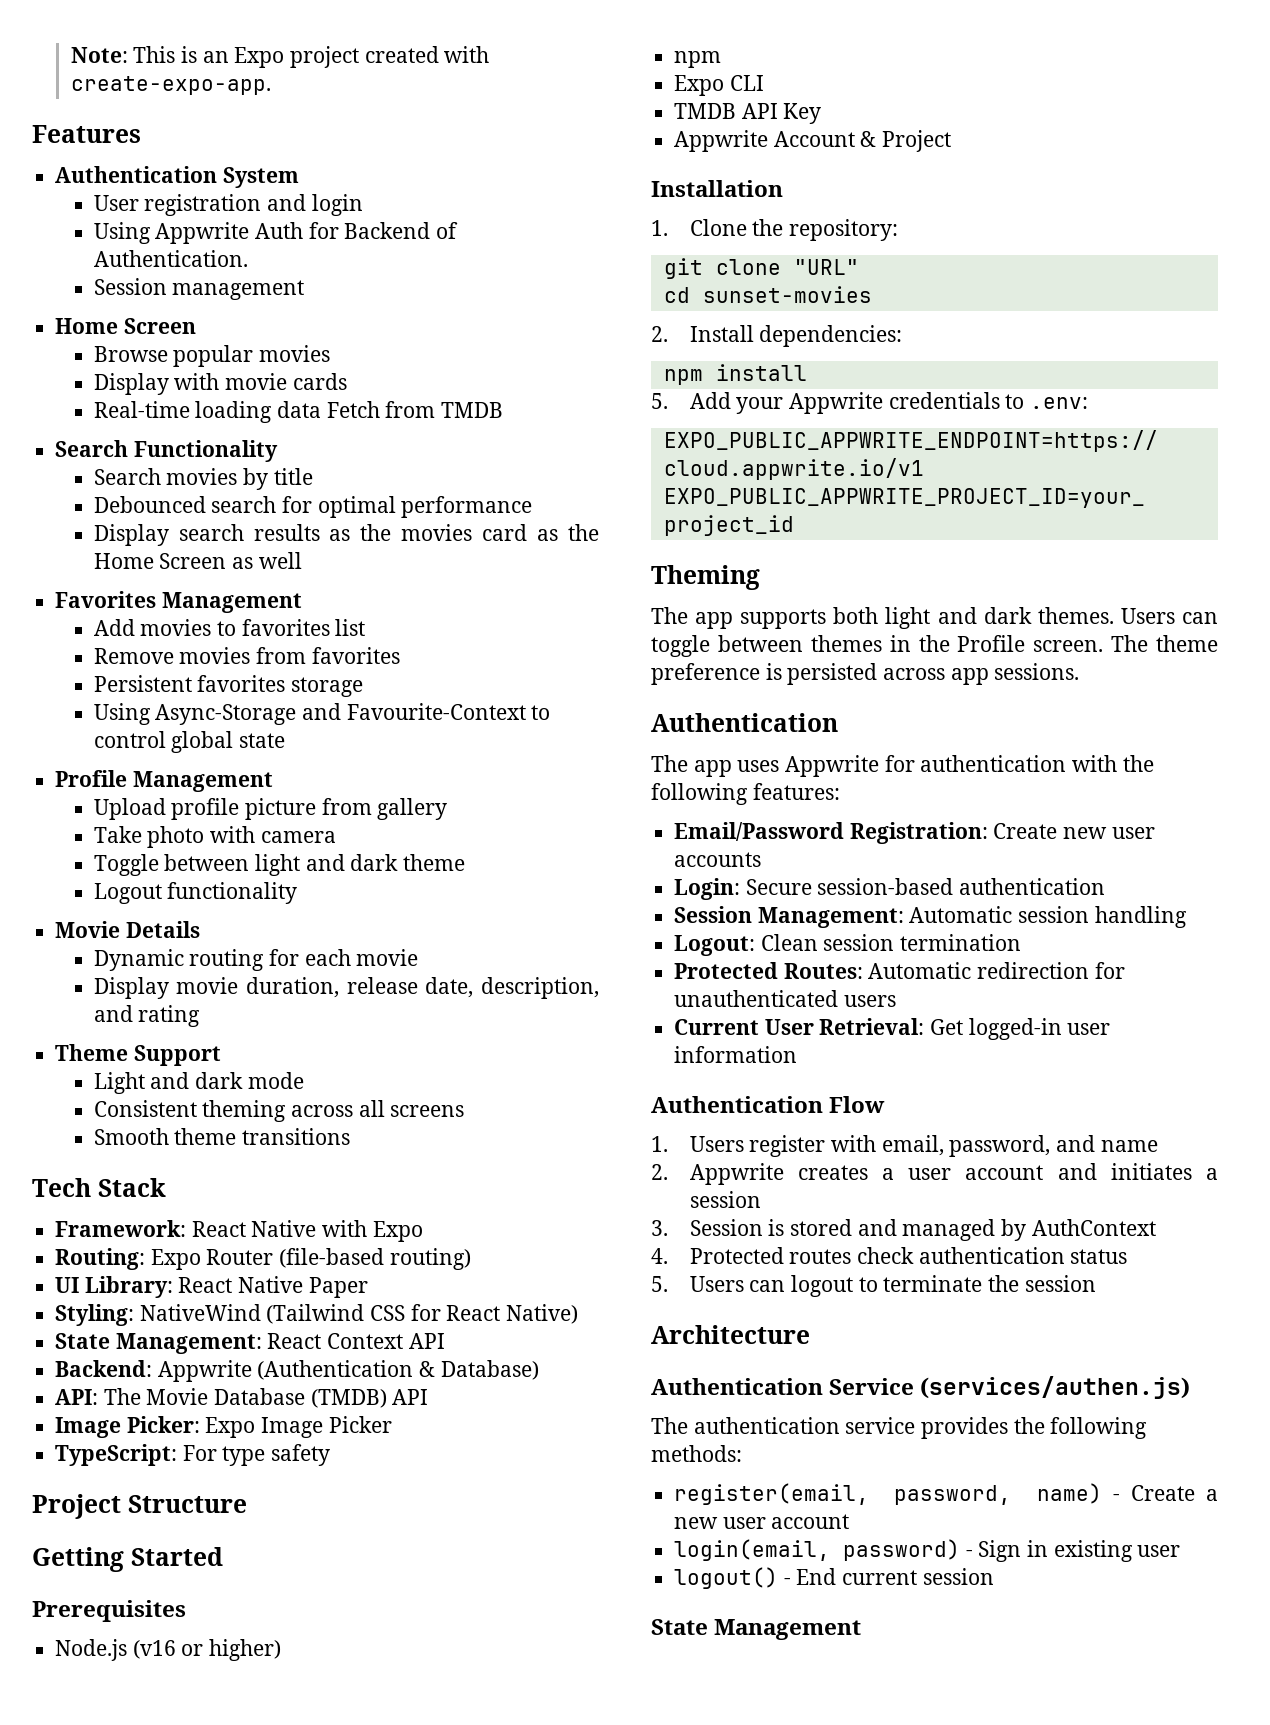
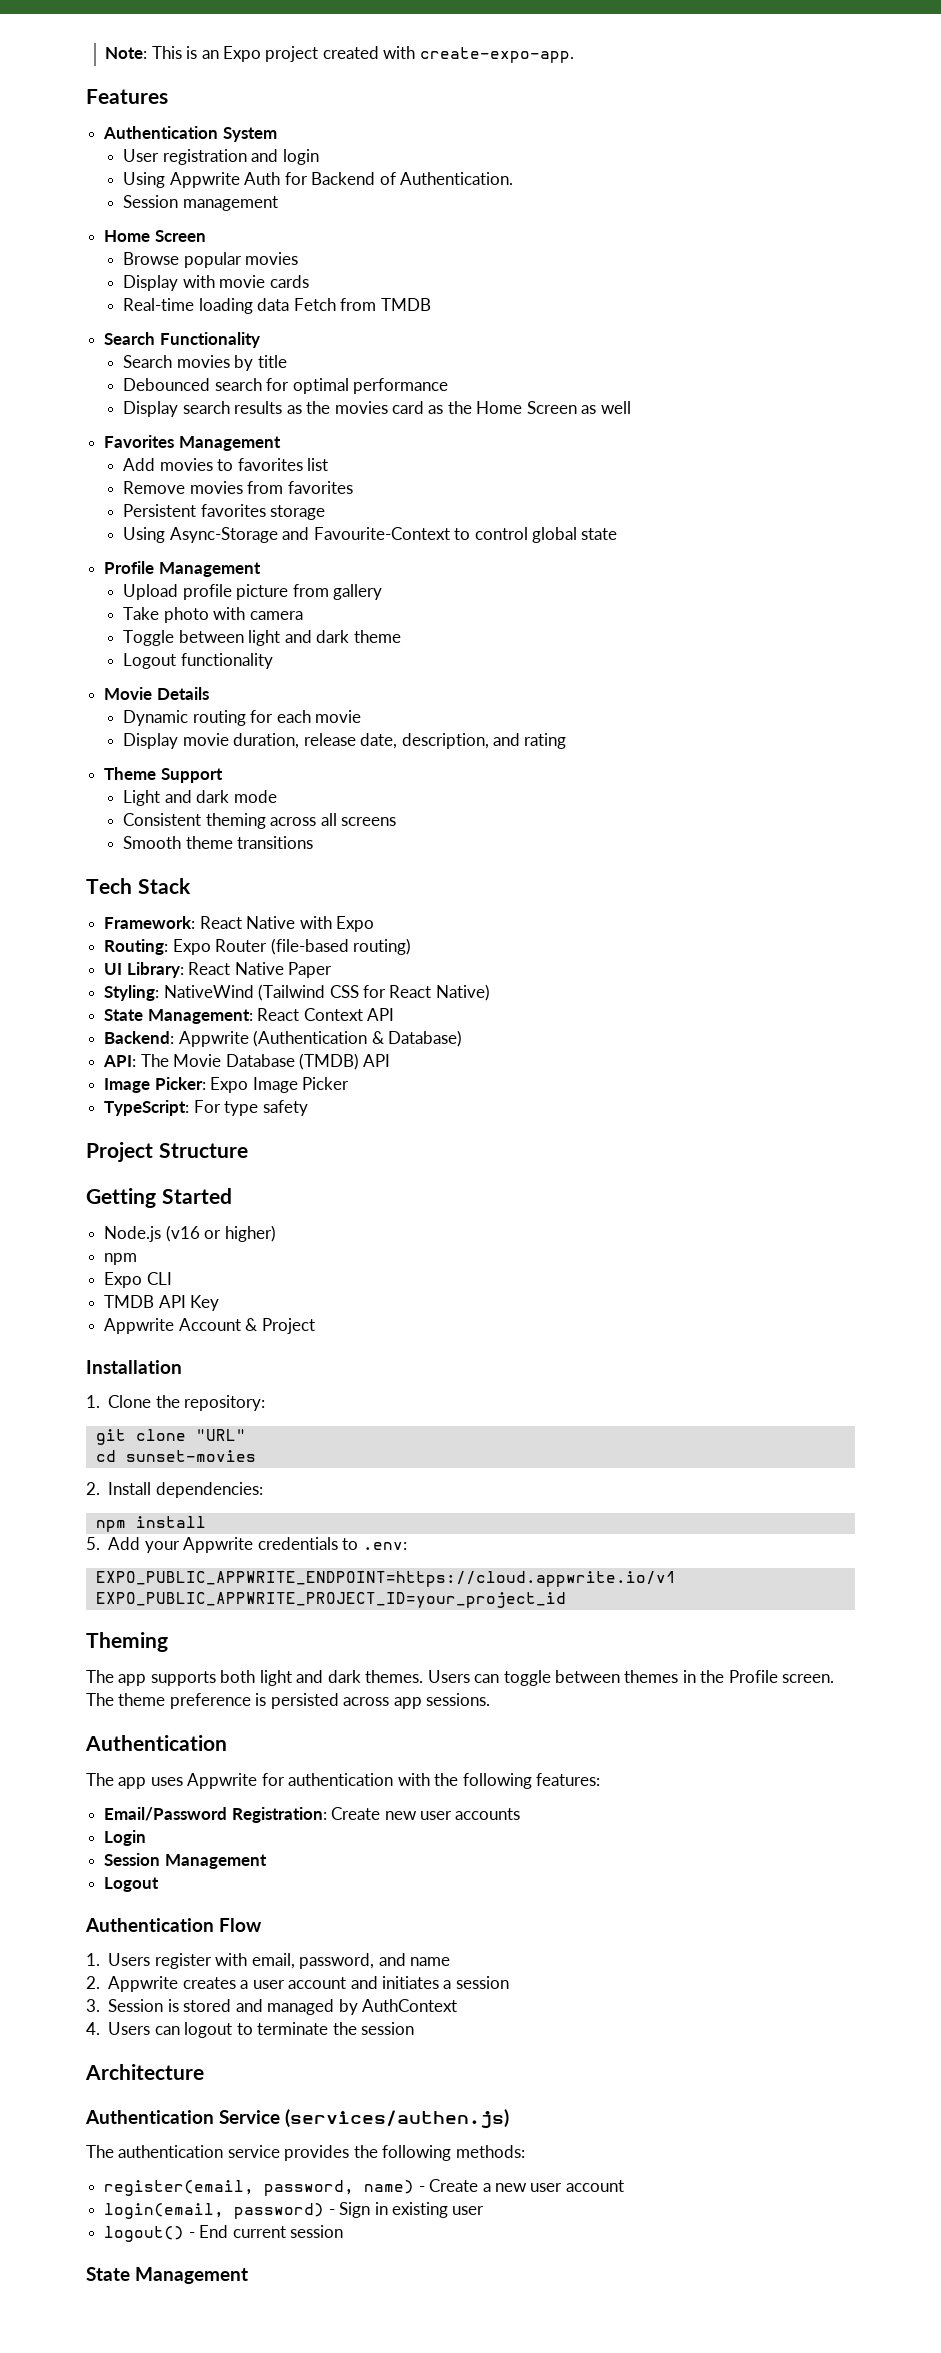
- Prerequisites
- Login: Secure session-based authentication
- Session Management: Automatic session handling
- Logout: Clean session termination
- Protected Routes: Automatic redirection for unauthenticated users
- Current User Retrieval: Get logged-in user information
+ Login
+ Session Management
+ Logout
- 4. Protected routes check authentication status
- 5. Users can logout to terminate the session
+ 4. Users can logout to terminate the session

